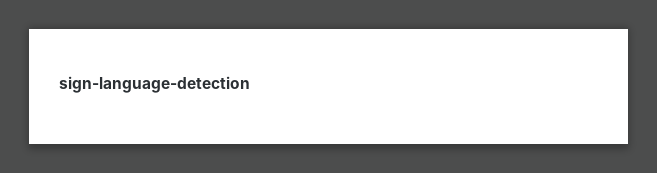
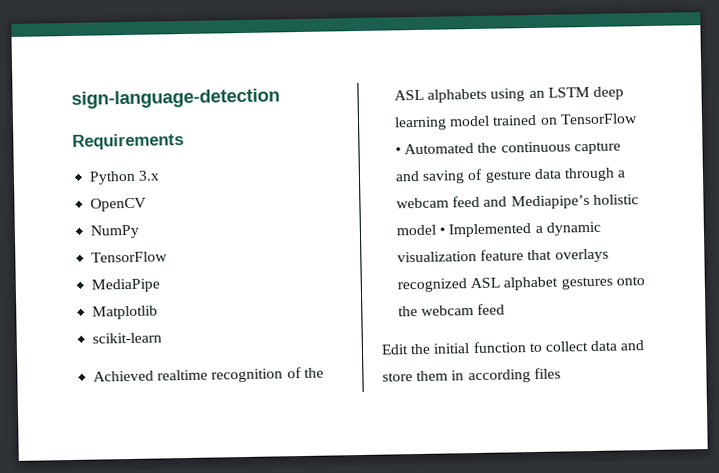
+ Requirements
+ Python 3.x
+ OpenCV
+ NumPy
+ TensorFlow
+ MediaPipe
+ Matplotlib
+ scikit-learn
+ Achieved realtime recognition of the ASL alphabets using an LSTM deep learning model trained on TensorFlow • Automated the continuous capture and saving of gesture data through a webcam feed and Mediapipe’s holistic model • Implemented a dynamic visualization feature that overlays recognized ASL alphabet gestures onto the webcam feed
+ Edit the initial function to collect data and store them in according files

